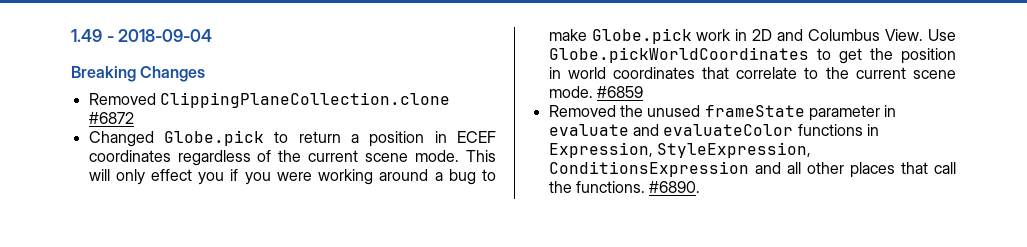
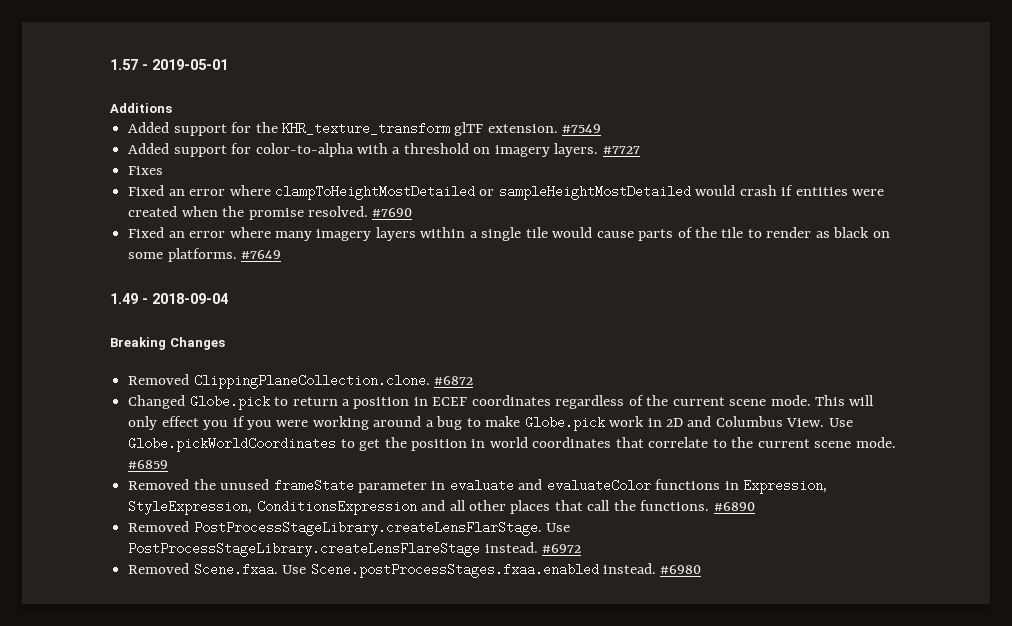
+ 1.57 - 2019-05-01
+ Additions
+ Added support for the KHR_texture_transform glTF extension. #7549
+ Added support for color-to-alpha with a threshold on imagery layers. #7727
+ Fixes
+ Fixed an error where clampToHeightMostDetailed or sampleHeightMostDetailed would crash if entities were created when the promise resolved. #7690
+ Fixed an error where many imagery layers within a single tile would cause parts of the tile to render as black on some platforms. #7649
- Removed ClippingPlaneCollection.clone #6872
+ Removed ClippingPlaneCollection.clone. #6872
- #6890.
+ #6890
+ Removed PostProcessStageLibrary.createLensFlarStage. Use PostProcessStageLibrary.createLensFlareStage instead. #6972
+ Removed Scene.fxaa. Use Scene.postProcessStages.fxaa.enabled instead. #6980

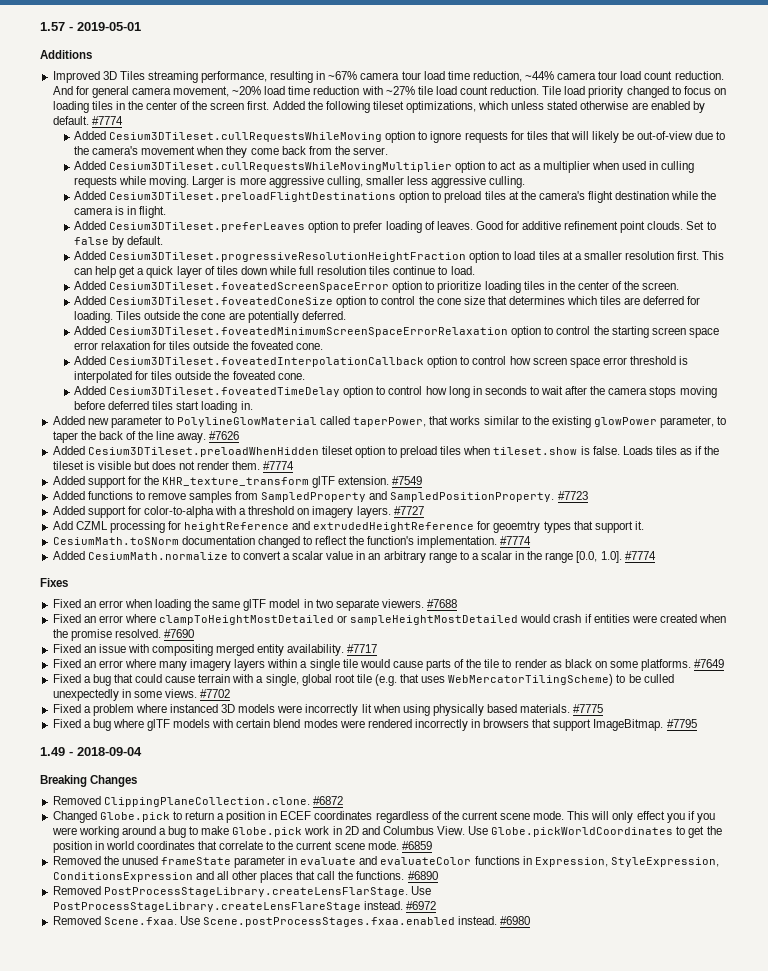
+ Improved 3D Tiles streaming performance, resulting in ~67% camera tour load time reduction, ~44% camera tour load count reduction. And for general camera movement, ~20% load time reduction with ~27% tile load count reduction. Tile load priority changed to focus on loading tiles in the center of the screen first. Added the following tileset optimizations, which unless stated otherwise are enabled by default. #7774
+ Added Cesium3DTileset.cullRequestsWhileMoving option to ignore requests for tiles that will likely be out-of-view due to the camera's movement when they come back from the server.
+ Added Cesium3DTileset.cullRequestsWhileMovingMultiplier option to act as a multiplier when used in culling requests while moving. Larger is more aggressive culling, smaller less aggressive culling.
+ Added Cesium3DTileset.preloadFlightDestinations option to preload tiles at the camera's flight destination while the camera is in flight.
+ Added Cesium3DTileset.preferLeaves option to prefer loading of leaves. Good for additive refinement point clouds. Set to false by default.
+ Added Cesium3DTileset.progressiveResolutionHeightFraction option to load tiles at a smaller resolution first. This can help get a quick layer of tiles down while full resolution tiles continue to load.
+ Added Cesium3DTileset.foveatedScreenSpaceError option to prioritize loading tiles in the center of the screen.
+ Added Cesium3DTileset.foveatedConeSize option to control the cone size that determines which tiles are deferred for loading. Tiles outside the cone are potentially deferred.
+ Added Cesium3DTileset.foveatedMinimumScreenSpaceErrorRelaxation option to control the starting screen space error relaxation for tiles outside the foveated cone.
+ Added Cesium3DTileset.foveatedInterpolationCallback option to control how screen space error threshold is interpolated for tiles outside the foveated cone.
+ Added Cesium3DTileset.foveatedTimeDelay option to control how long in seconds to wait after the camera stops moving before deferred tiles start loading in.
+ Added new parameter to PolylineGlowMaterial called taperPower, that works similar to the existing glowPower parameter, to taper the back of the line away. #7626
+ Added Cesium3DTileset.preloadWhenHidden tileset option to preload tiles when tileset.show is false. Loads tiles as if the tileset is visible but does not render them. #7774
+ Added functions to remove samples from SampledProperty and SampledPositionProperty. #7723
+ Add CZML processing for heightReference and extrudedHeightReference for geoemtry types that support it.
+ CesiumMath.toSNorm documentation changed to reflect the function's implementation. #7774
+ Added CesiumMath.normalize to convert a scalar value in an arbitrary range to a scalar in the range [0.0, 1.0]. #7774
  Fixes
+ Fixed an error when loading the same glTF model in two separate viewers. #7688
+ Fixed an issue with compositing merged entity availability. #7717
+ Fixed a bug that could cause terrain with a single, global root tile (e.g. that uses WebMercatorTilingScheme) to be culled unexpectedly in some views. #7702
+ Fixed a problem where instanced 3D models were incorrectly lit when using physically based materials. #7775
+ Fixed a bug where glTF models with certain blend modes were rendered incorrectly in browsers that support ImageBitmap. #7795

